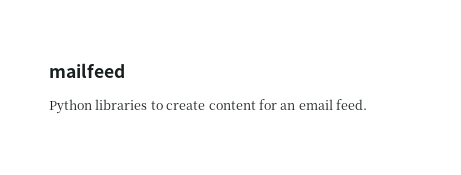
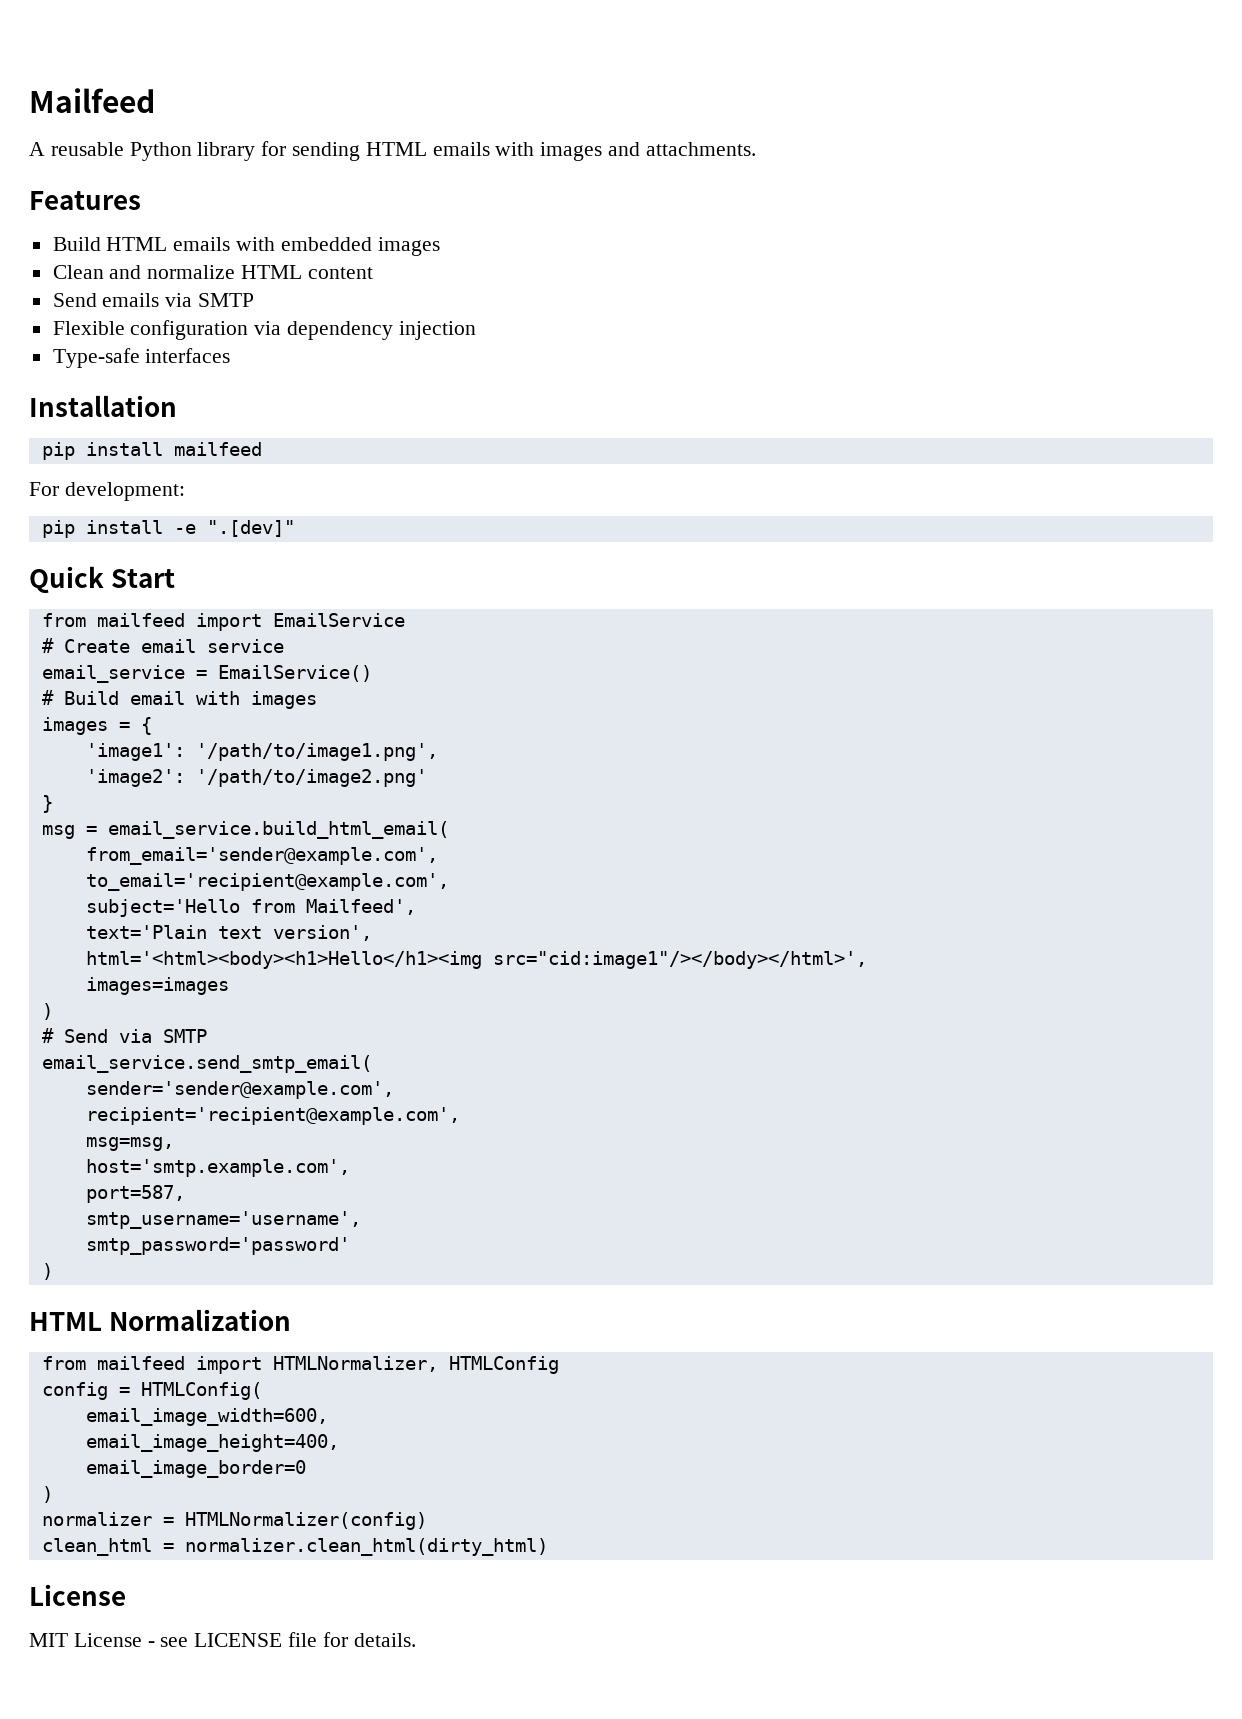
- mailfeed
- Python libraries to create content for an email feed.
+ Mailfeed
+ A reusable Python library for sending HTML emails with images and attachments.
+ Features
+ Build HTML emails with embedded images
+ Clean and normalize HTML content
+ Send emails via SMTP
+ Flexible configuration via dependency injection
+ Type-safe interfaces
+ Installation
+ pip install mailfeed
+ For development:
+ pip install -e ".[dev]"
+ Quick Start
+ from mailfeed import EmailService
+ # Create email service
+ email_service = EmailService()
+ # Build email with images
+ images = {
+ 'image1': '/path/to/image1.png',
+ 'image2': '/path/to/image2.png'
+ }
+ msg = email_service.build_html_email(
+ from_email='sender@example.com',
+ to_email='recipient@example.com',
+ subject='Hello from Mailfeed',
+ text='Plain text version',
+ html='<html><body><h1>Hello</h1><img src="cid:image1"/></body></html>',
+ images=images
+ )
+ # Send via SMTP
+ email_service.send_smtp_email(
+ sender='sender@example.com',
+ recipient='recipient@example.com',
+ msg=msg,
+ host='smtp.example.com',
+ port=587,
+ smtp_username='username',
+ smtp_password='password'
+ )
+ HTML Normalization
+ from mailfeed import HTMLNormalizer, HTMLConfig
+ config = HTMLConfig(
+ email_image_width=600,
+ email_image_height=400,
+ email_image_border=0
+ )
+ normalizer = HTMLNormalizer(config)
+ clean_html = normalizer.clean_html(dirty_html)
+ License
+ MIT License - see LICENSE file for details.

